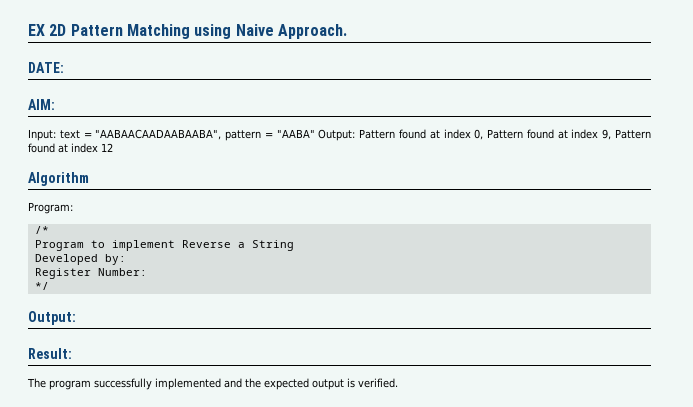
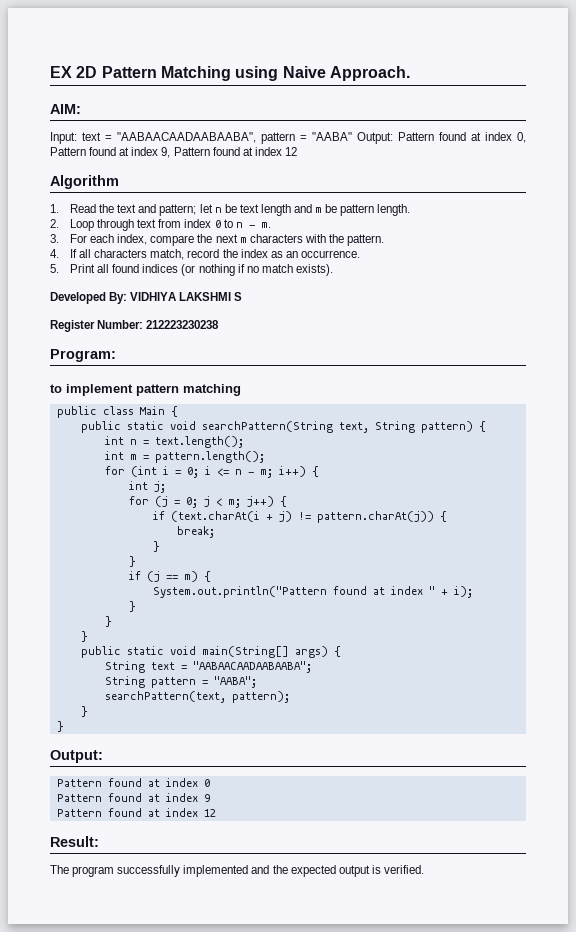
- DATE:
+ 1. Read the text and pattern; let n be text length and m be pattern length.
+ 2. Loop through text from index 0 to n - m.
+ 3. For each index, compare the next m characters with the pattern.
+ 4. If all characters match, record the index as an occurrence.
+ 5. Print all found indices (or nothing if no match exists).
+ Developed By: VIDHIYA LAKSHMI S
+ Register Number: 212223230238
  Program:
- /*
- Program to implement Reverse a String
- Developed by:
- Register Number:
- */
+ to implement pattern matching
+ public class Main {
+ public static void searchPattern(String text, String pattern) {
+ int n = text.length();
+ int m = pattern.length();
+ for (int i = 0; i <= n - m; i++) {
+ int j;
+ for (j = 0; j < m; j++) {
+ if (text.charAt(i + j) != pattern.charAt(j)) {
+ break;
+ }
+ }
+ if (j == m) {
+ System.out.println("Pattern found at index " + i);
+ }
+ }
+ }
+ public static void main(String[] args) {
+ String text = "AABAACAADAABAABA";
+ String pattern = "AABA";
+ searchPattern(text, pattern);
+ }
+ }
  Output:
+ Pattern found at index 0
+ Pattern found at index 9
+ Pattern found at index 12

